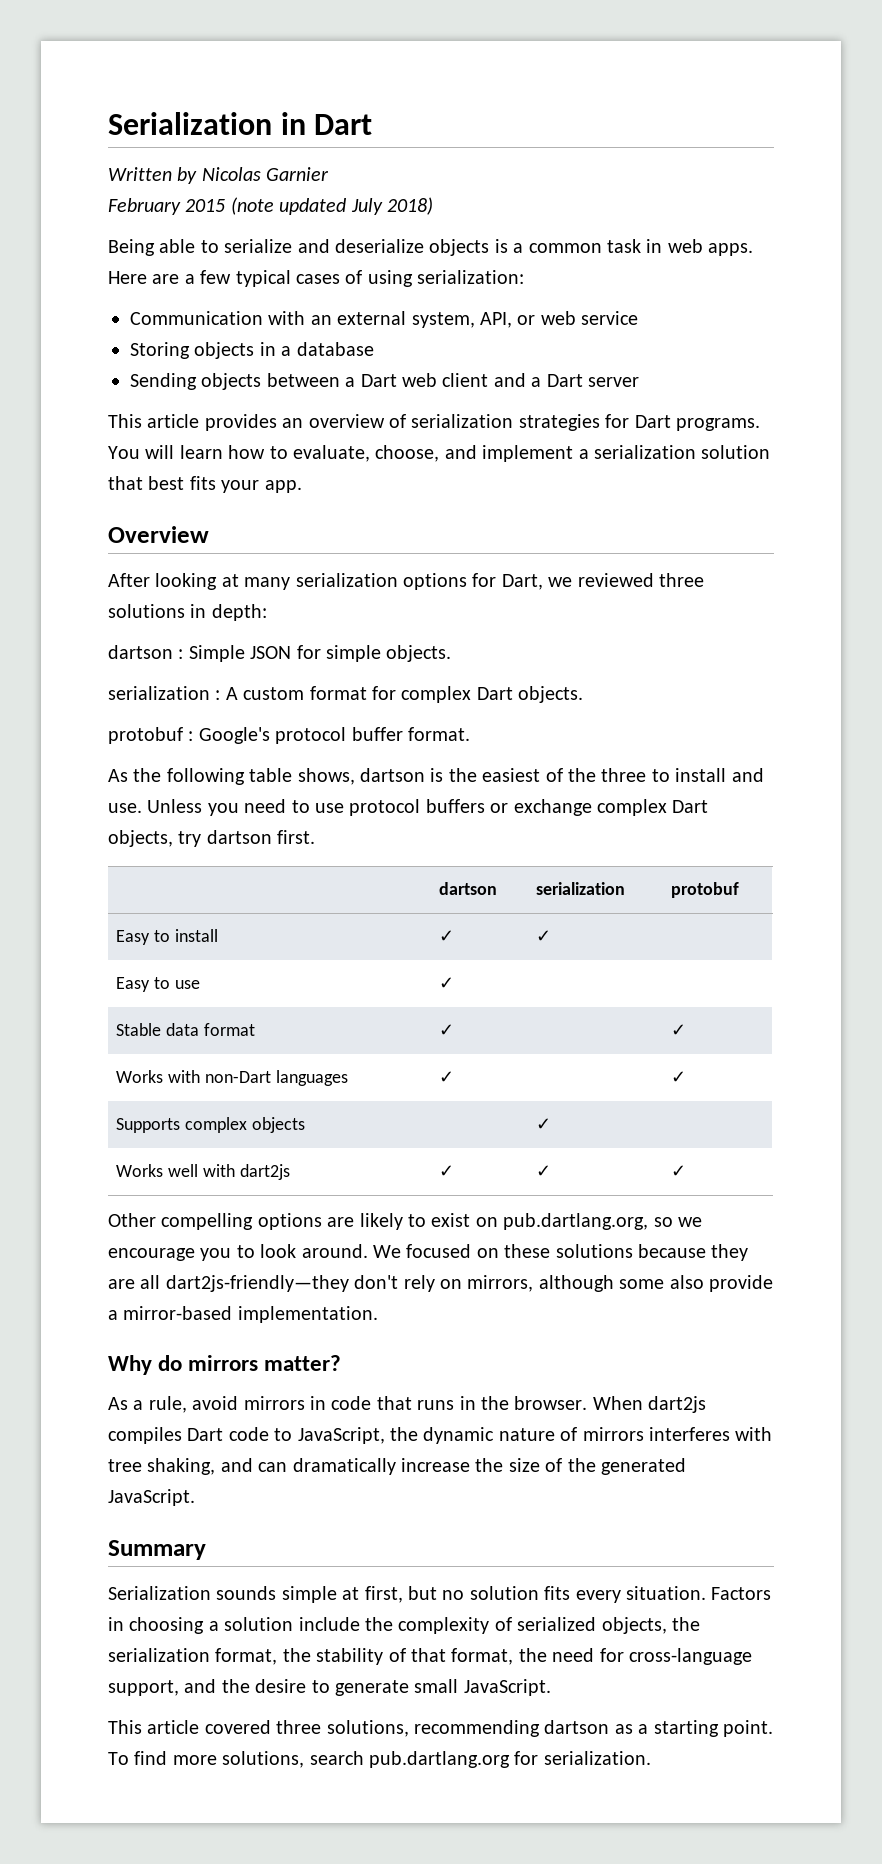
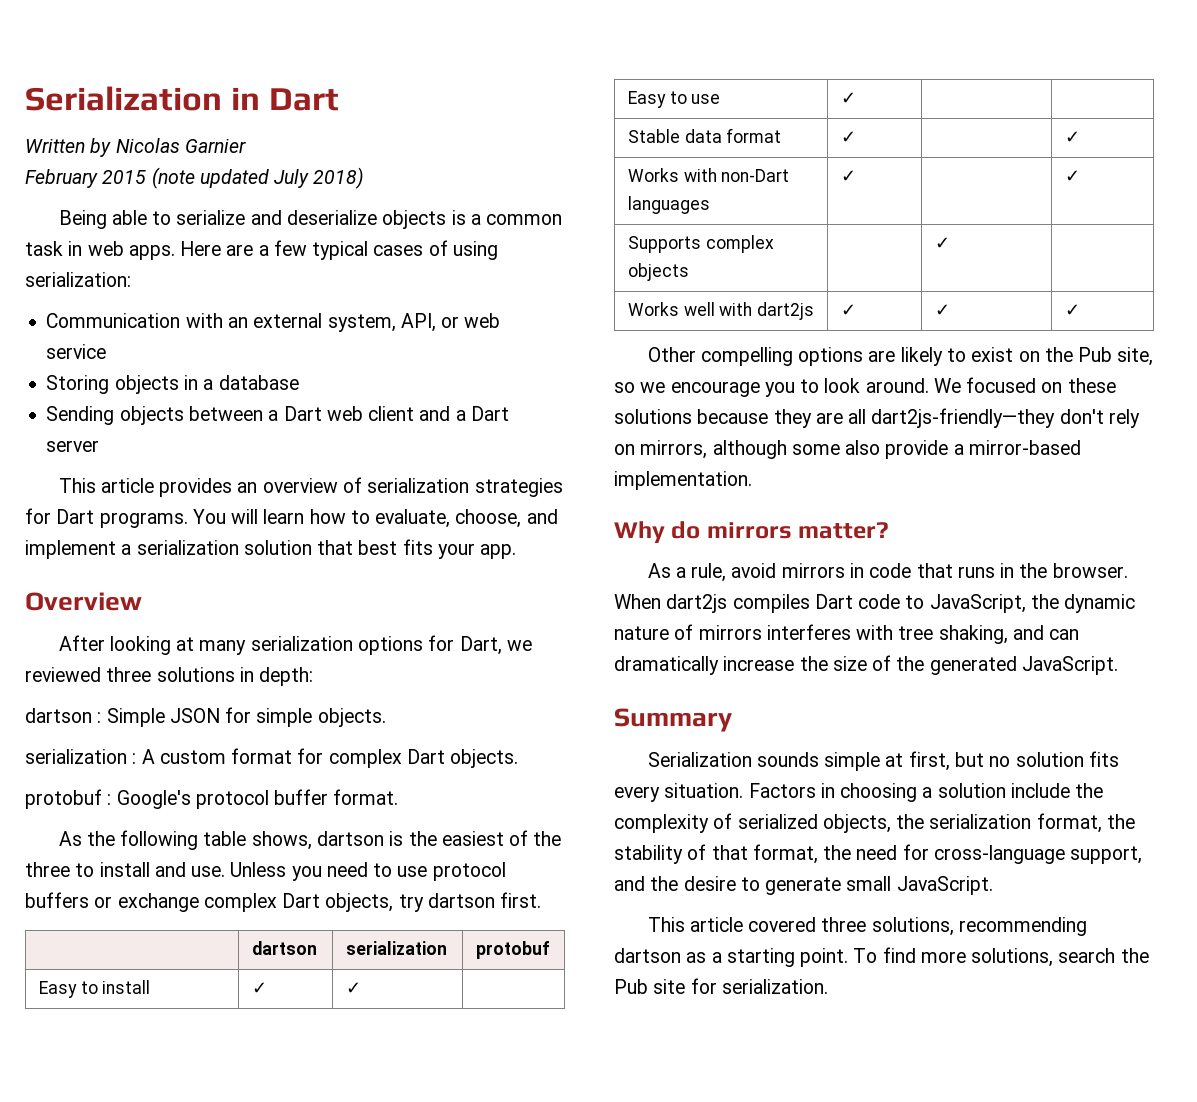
- Other compelling options are likely to exist on pub.dartlang.org, so we encourage you to look around.
+ Other compelling options are likely to exist on the Pub site, so we encourage you to look around.
- To find more solutions, search pub.dartlang.org for serialization.
+ To find more solutions, search the Pub site for serialization.

